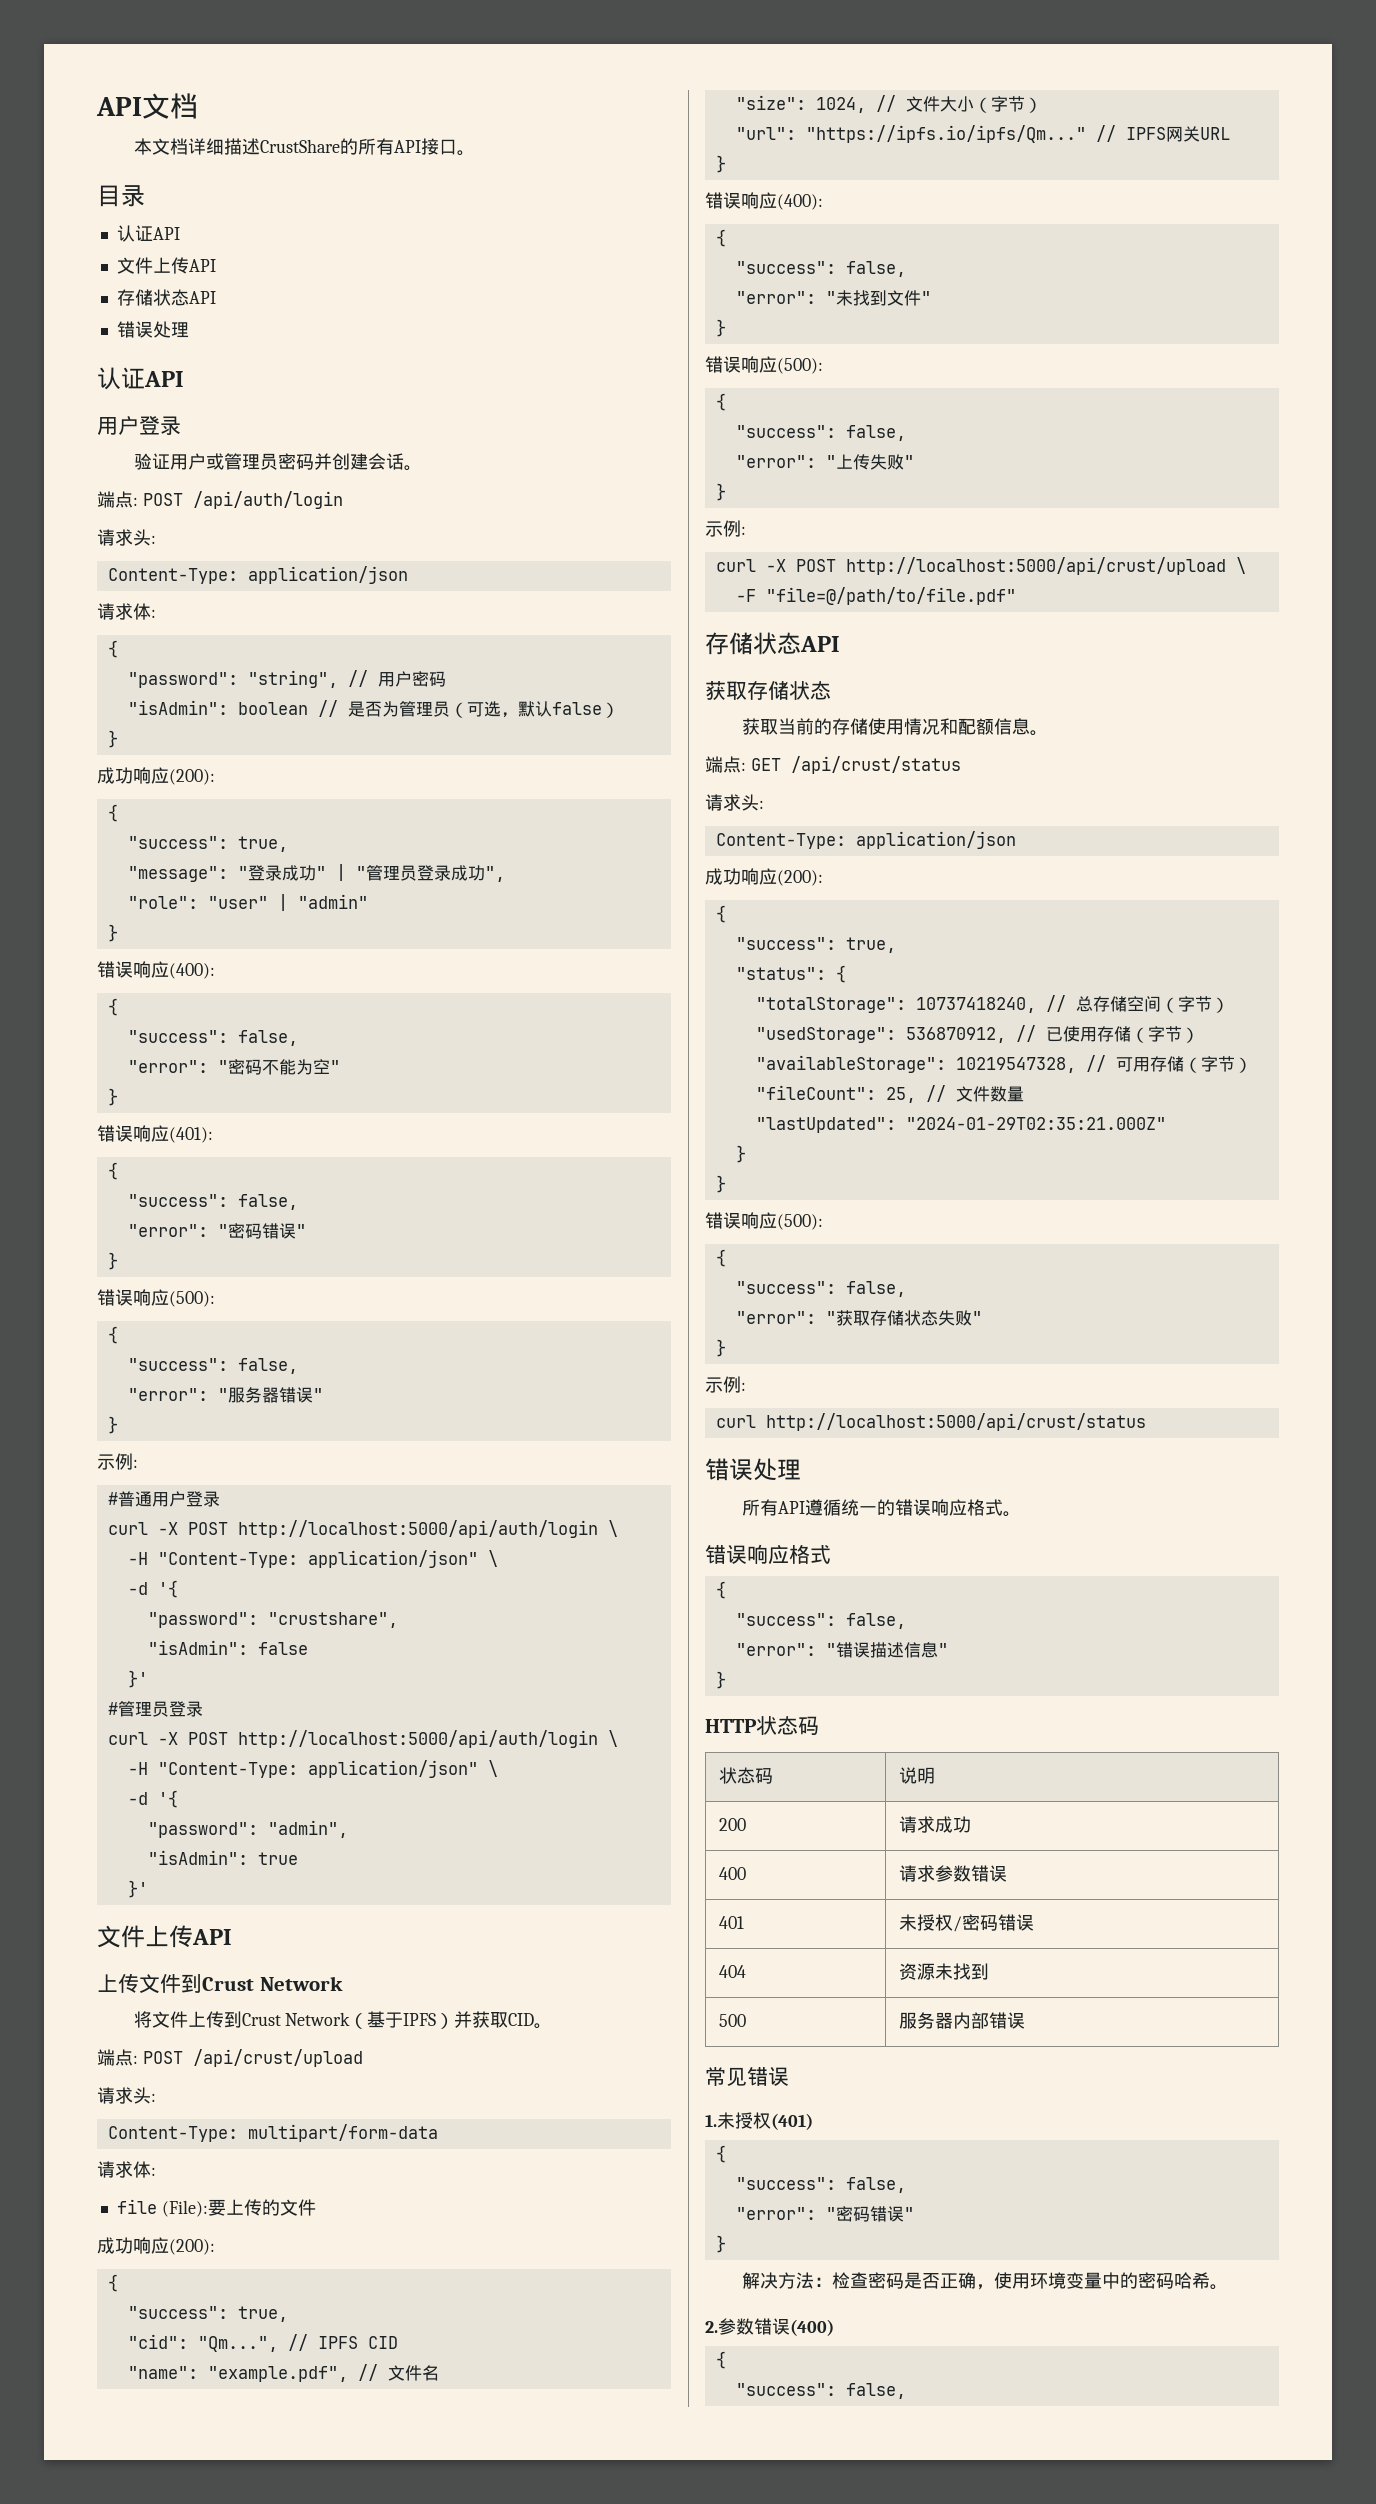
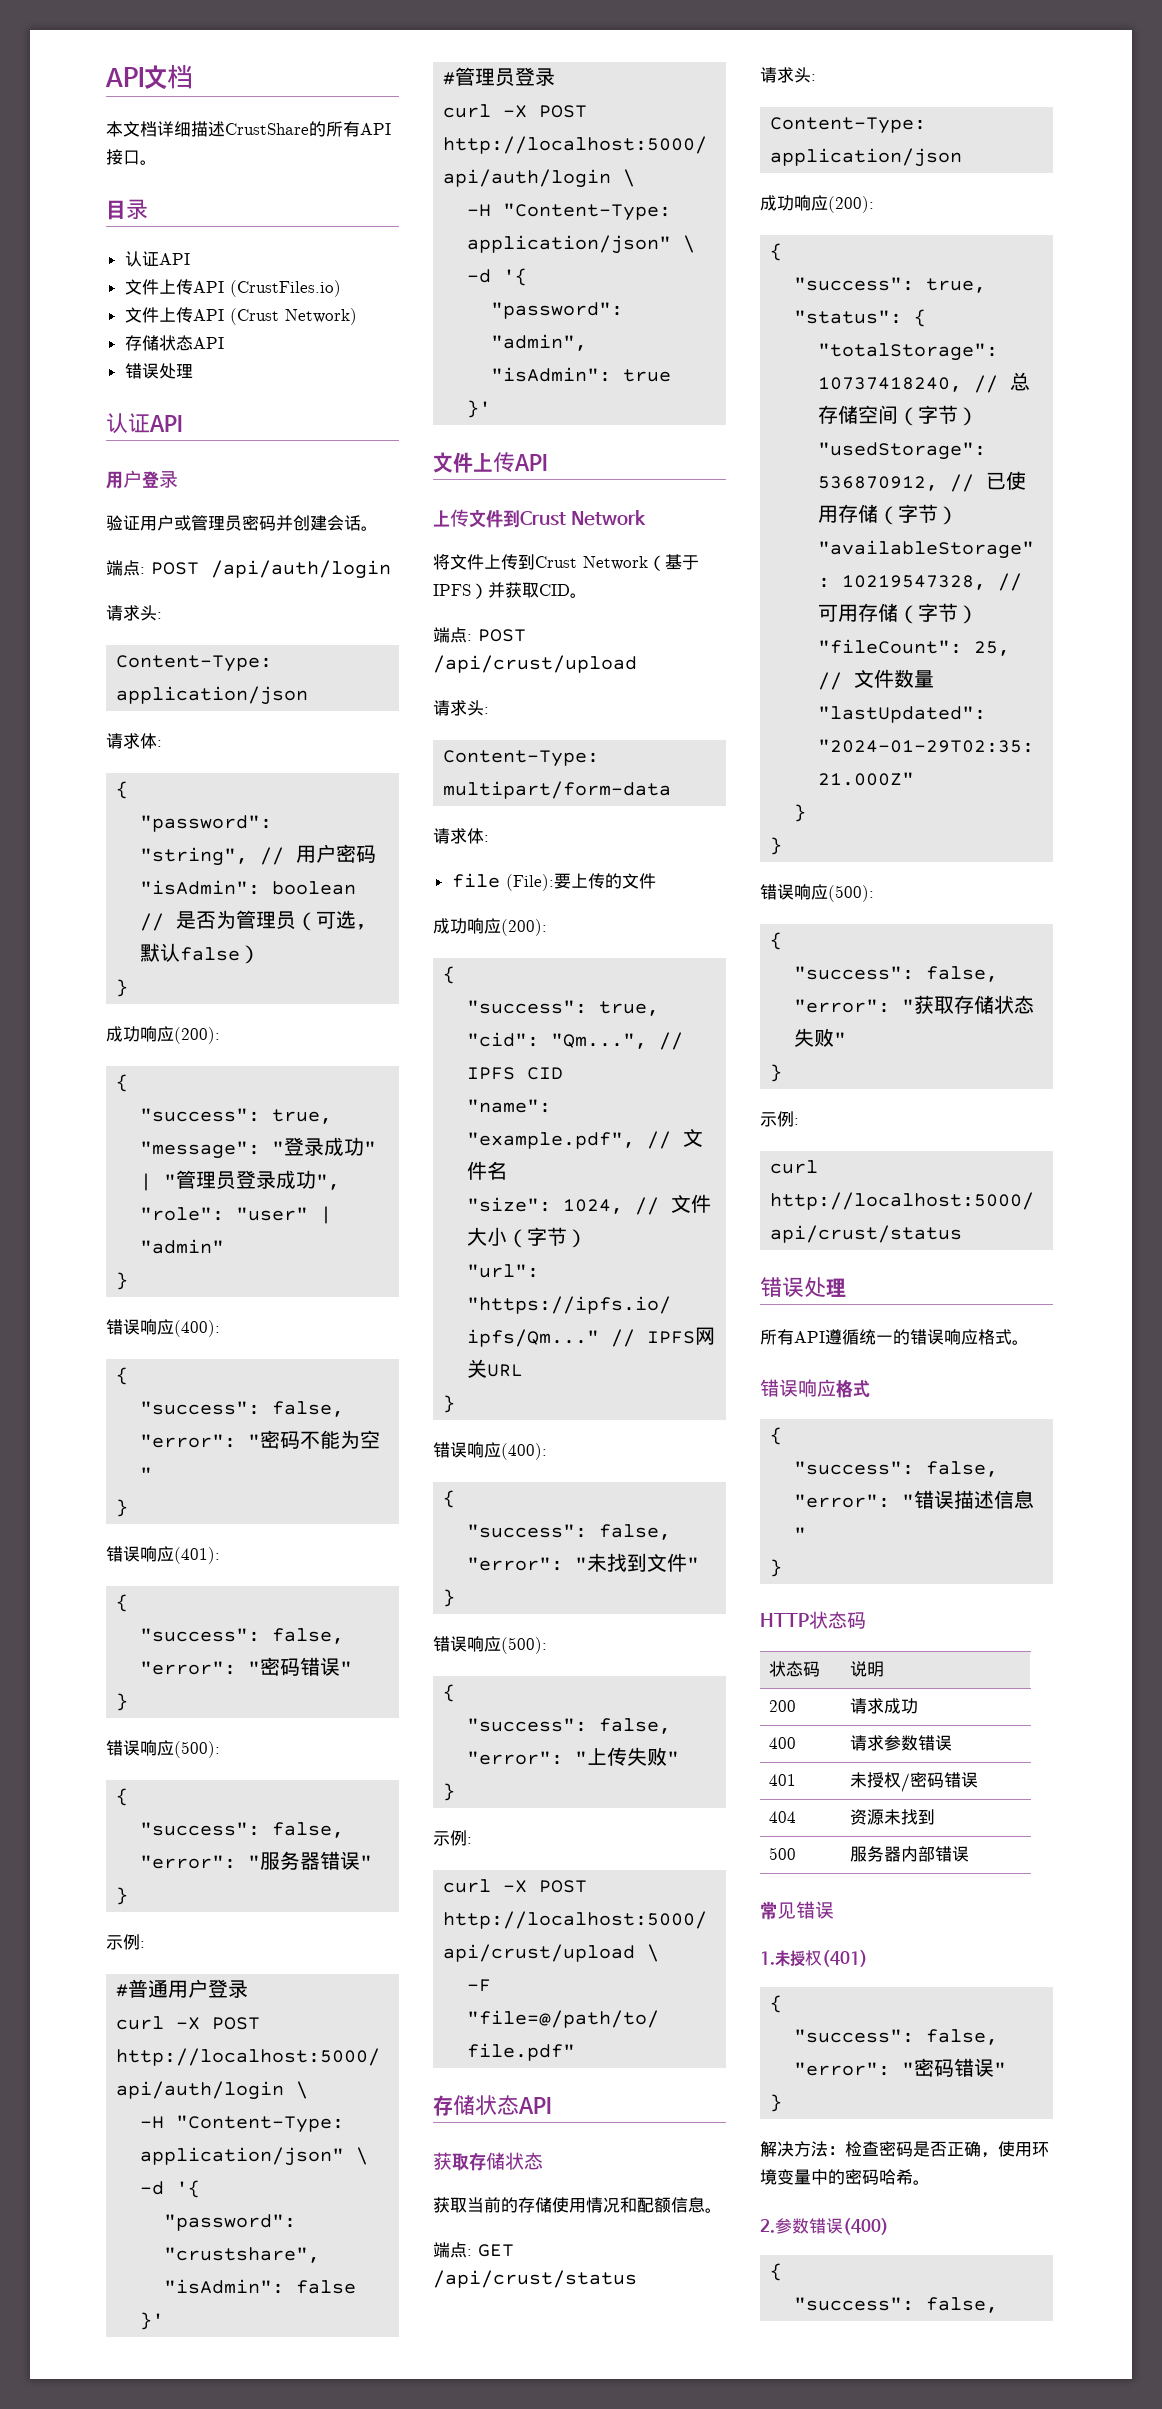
  目录
  认证API
- 文件上传API
+ 文件上传API (CrustFiles.io)
+ 文件上传API (Crust Network)

